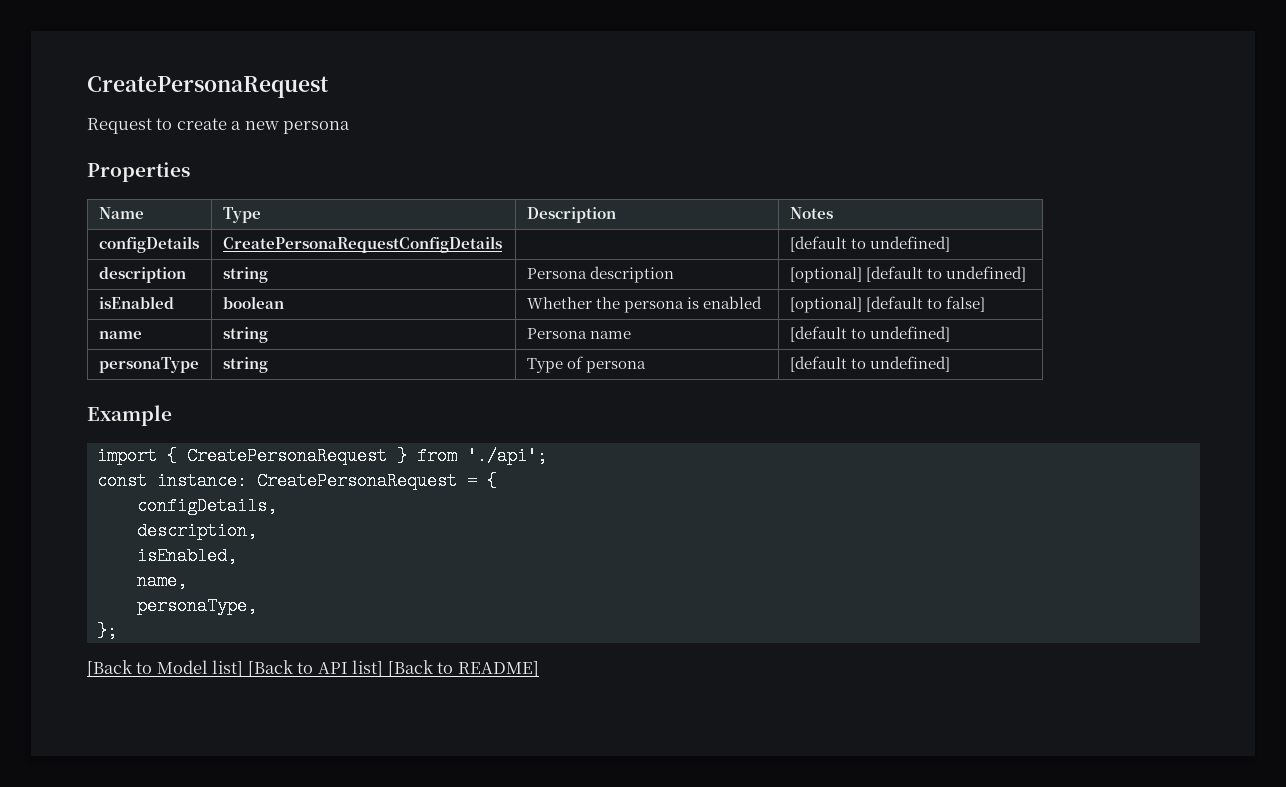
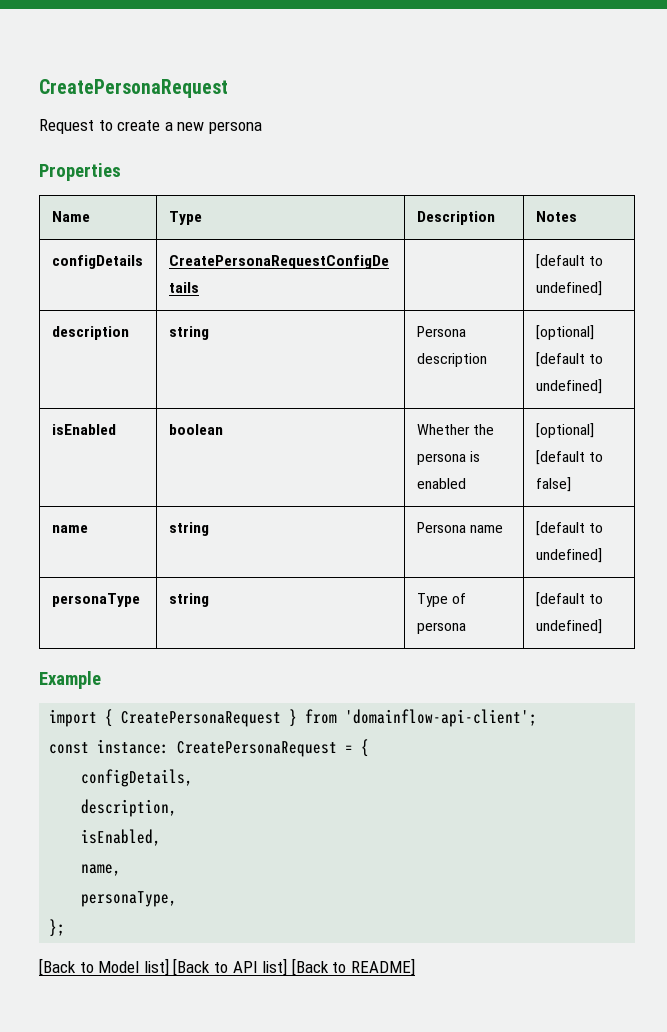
- import { CreatePersonaRequest } from './api';
+ import { CreatePersonaRequest } from 'domainflow-api-client';

